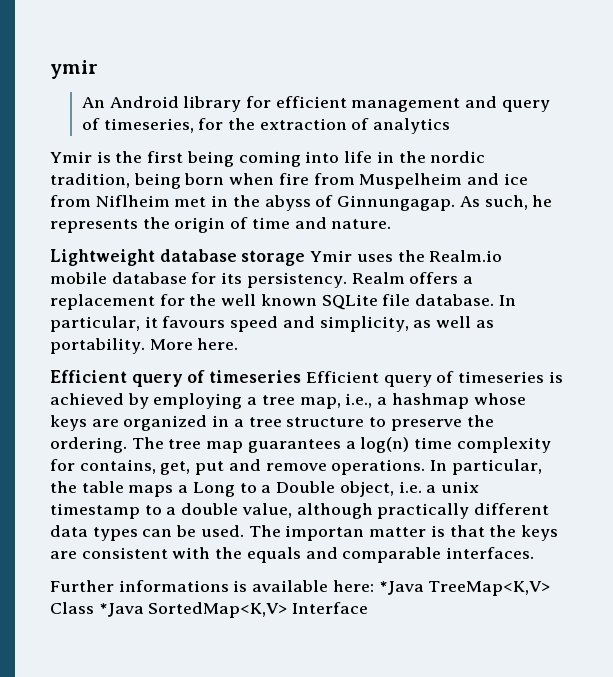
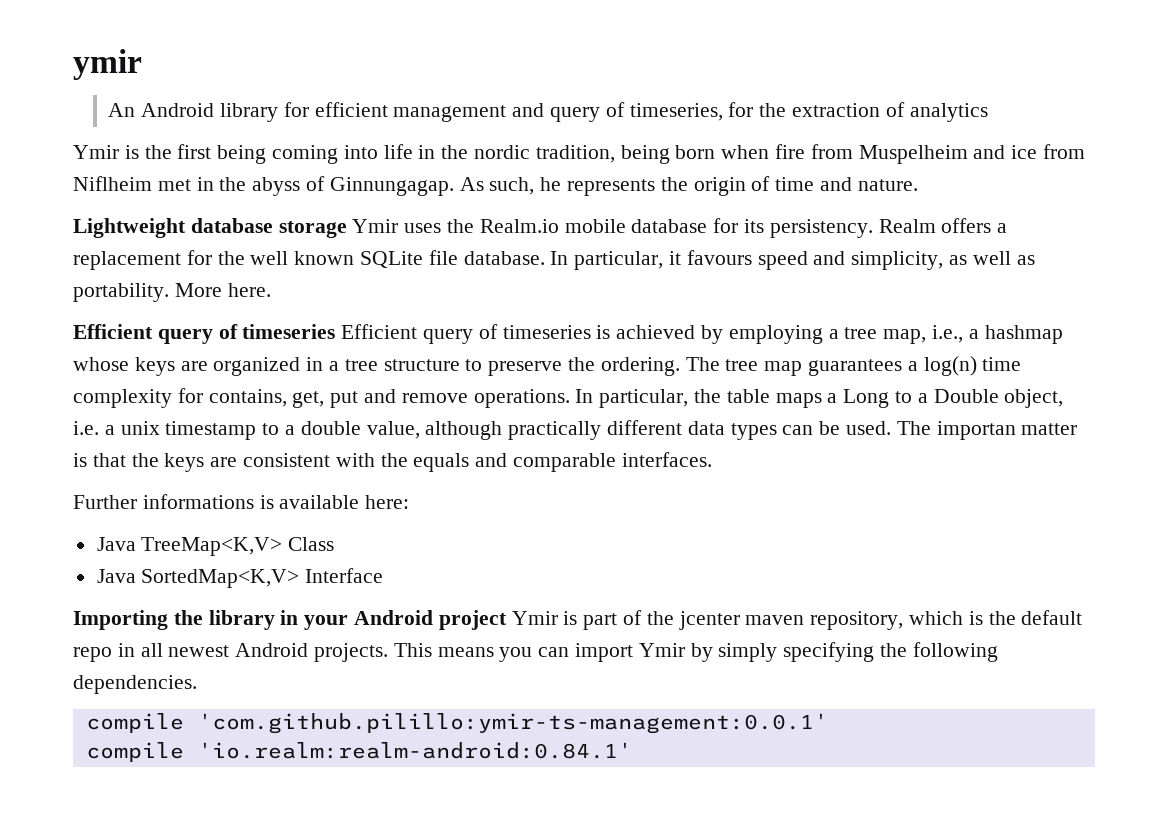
- Further informations is available here: *Java TreeMap<K,V> Class *Java SortedMap<K,V> Interface
+ Further informations is available here:
+ Java TreeMap<K,V> Class
+ Java SortedMap<K,V> Interface
+ Importing the library in your Android project Ymir is part of the jcenter maven repository, which is the default repo in all newest Android projects. This means you can import Ymir by simply specifying the following dependencies.
+ compile 'com.github.pilillo:ymir-ts-management:0.0.1'
+ compile 'io.realm:realm-android:0.84.1'

